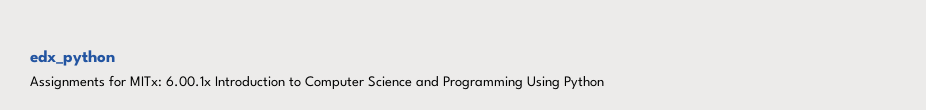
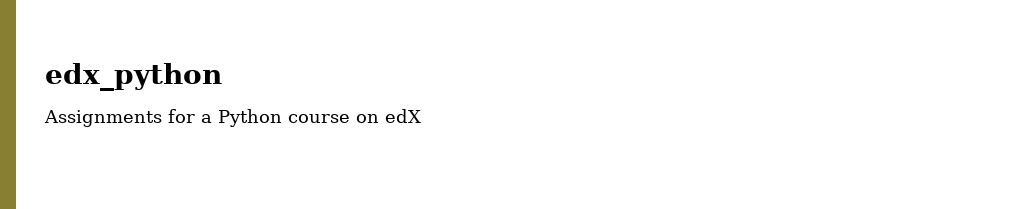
- Assignments for MITx: 6.00.1x Introduction to Computer Science and Programming Using Python
+ Assignments for a Python course on edX

